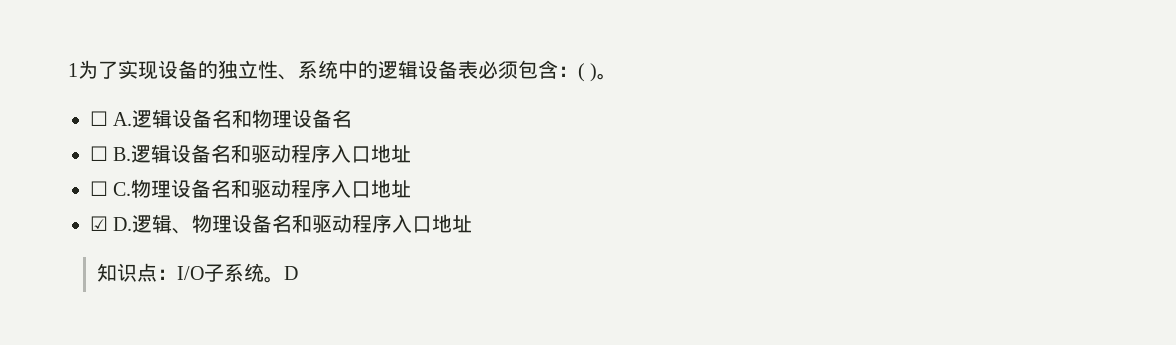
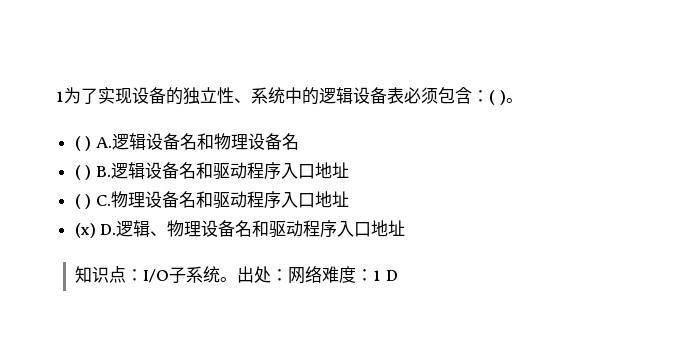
- ☐ A.逻辑设备名和物理设备名
+ ( ) A.逻辑设备名和物理设备名
- ☐ B.逻辑设备名和驱动程序入口地址
+ ( ) B.逻辑设备名和驱动程序入口地址
- ☐ C.物理设备名和驱动程序入口地址
+ ( ) C.物理设备名和驱动程序入口地址
- ☑ D.逻辑、物理设备名和驱动程序入口地址
+ (x) D.逻辑、物理设备名和驱动程序入口地址
- D
+ 出处：网络难度：1 D

